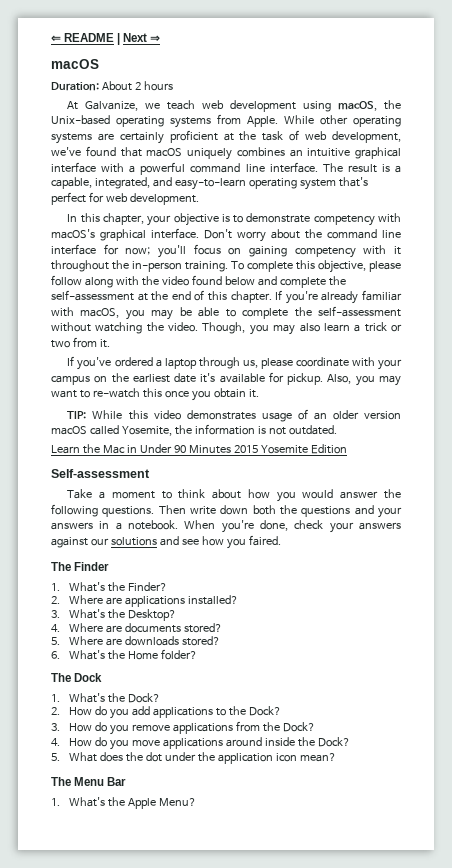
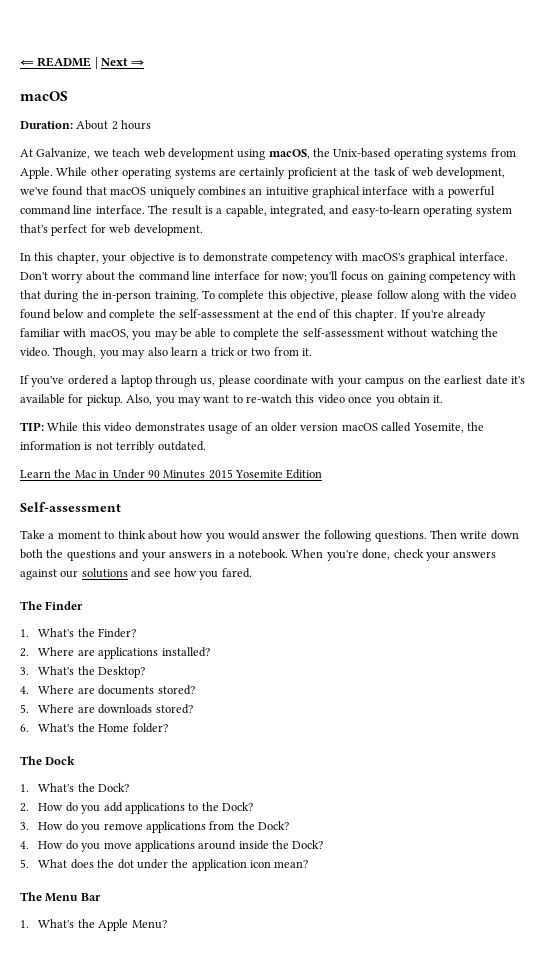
- Don't worry about the command line interface for now; you'll focus on gaining competency with it throughout the in-person training.
+ Don't worry about the command line interface for now; you'll focus on gaining competency with that during the in-person training.
- Also, you may want to re-watch this once you obtain it.
+ Also, you may want to re-watch this video once you obtain it.
- TIP: While this video demonstrates usage of an older version macOS called Yosemite, the information is not outdated.
+ TIP: While this video demonstrates usage of an older version macOS called Yosemite, the information is not terribly outdated.
- When you're done, check your answers against our solutions and see how you faired.
+ When you're done, check your answers against our solutions and see how you fared.

